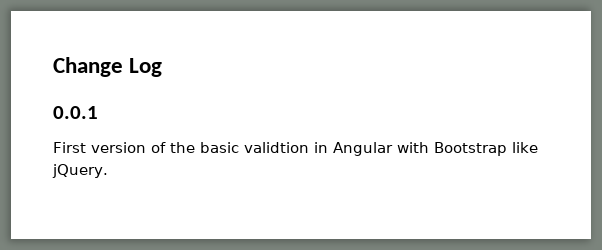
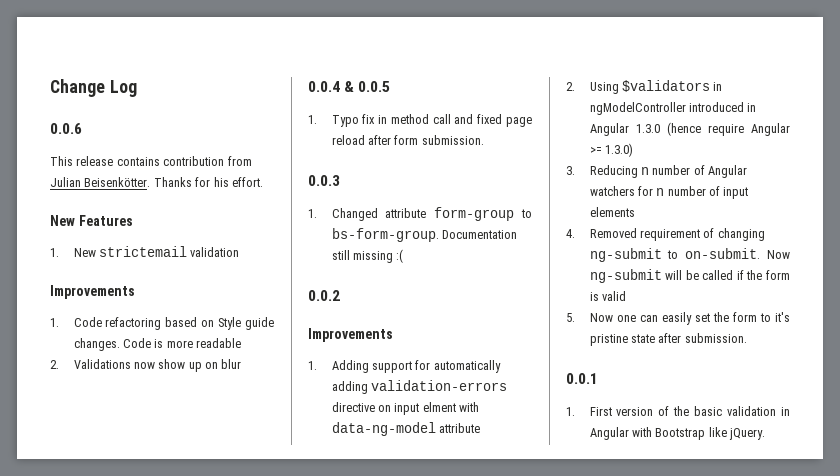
+ 0.0.6
+ This release contains contribution from Julian Beisenkötter. Thanks for his effort.
+ New Features
+ 1. New strictemail validation
+ Improvements
+ 1. Code refactoring based on Style guide changes. Code is more readable
+ 2. Validations now show up on blur
+ 0.0.4 & 0.0.5
+ 1. Typo fix in method call and fixed page reload after form submission.
+ 0.0.3
+ 1. Changed attribute form-group to bs-form-group. Documentation still missing :(
+ 0.0.2
+ Improvements
+ 1. Adding support for automatically adding validation-errors directive on input elment with data-ng-model attribute
+ 2. Using $validators in ngModelController introduced in Angular 1.3.0 (hence require Angular >= 1.3.0)
+ 3. Reducing n number of Angular watchers for n number of input elements
+ 4. Removed requirement of changing ng-submit to on-submit. Now ng-submit will be called if the form is valid
+ 5. Now one can easily set the form to it's pristine state after submission.
- First version of the basic validtion in Angular with Bootstrap like jQuery.
+ 1. First version of the basic validation in Angular with Bootstrap like jQuery.

